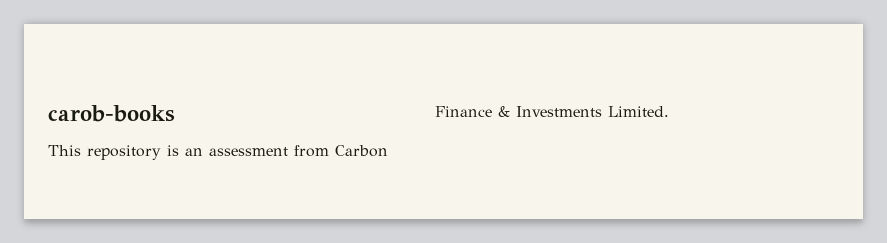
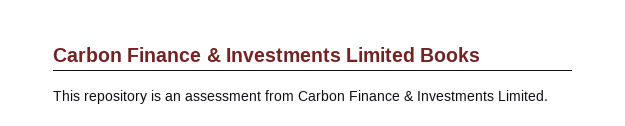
- carob-books
+ Carbon Finance & Investments Limited Books

